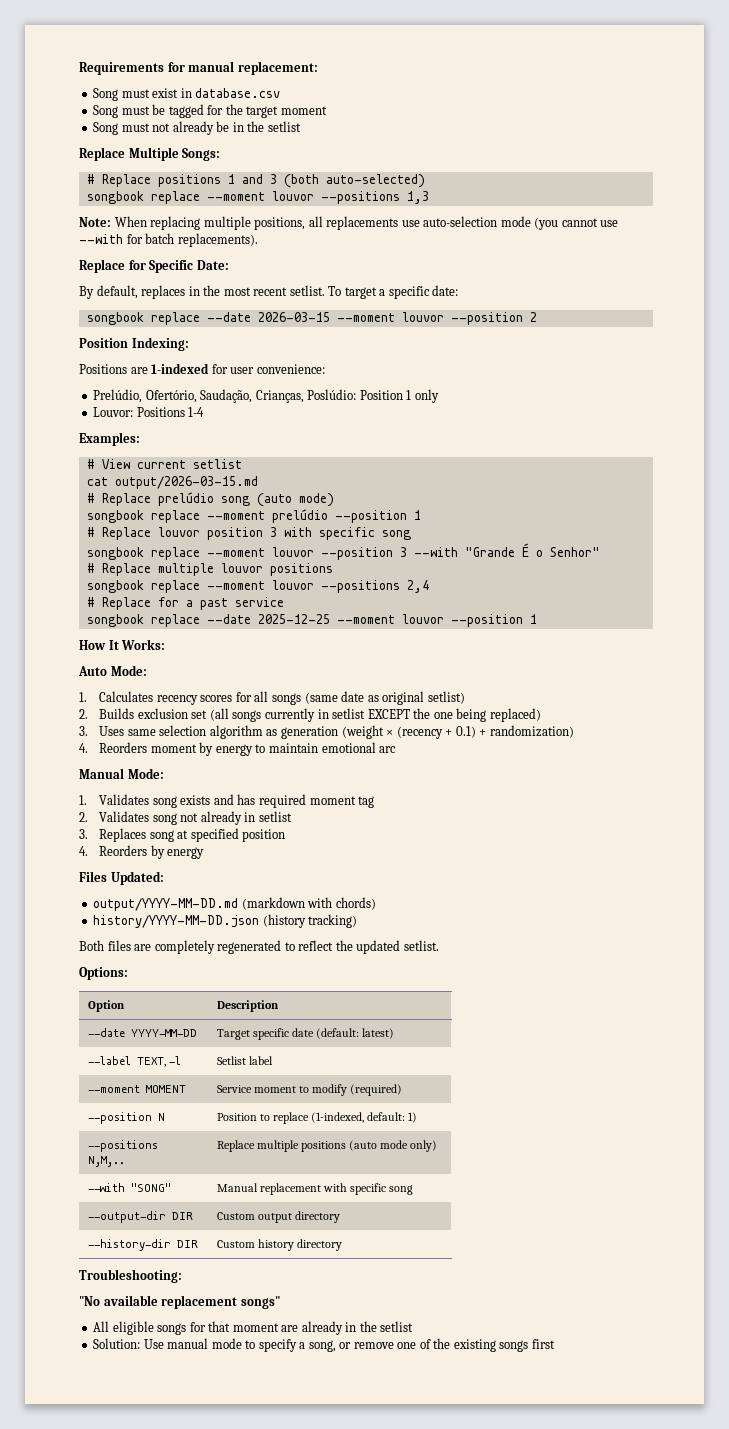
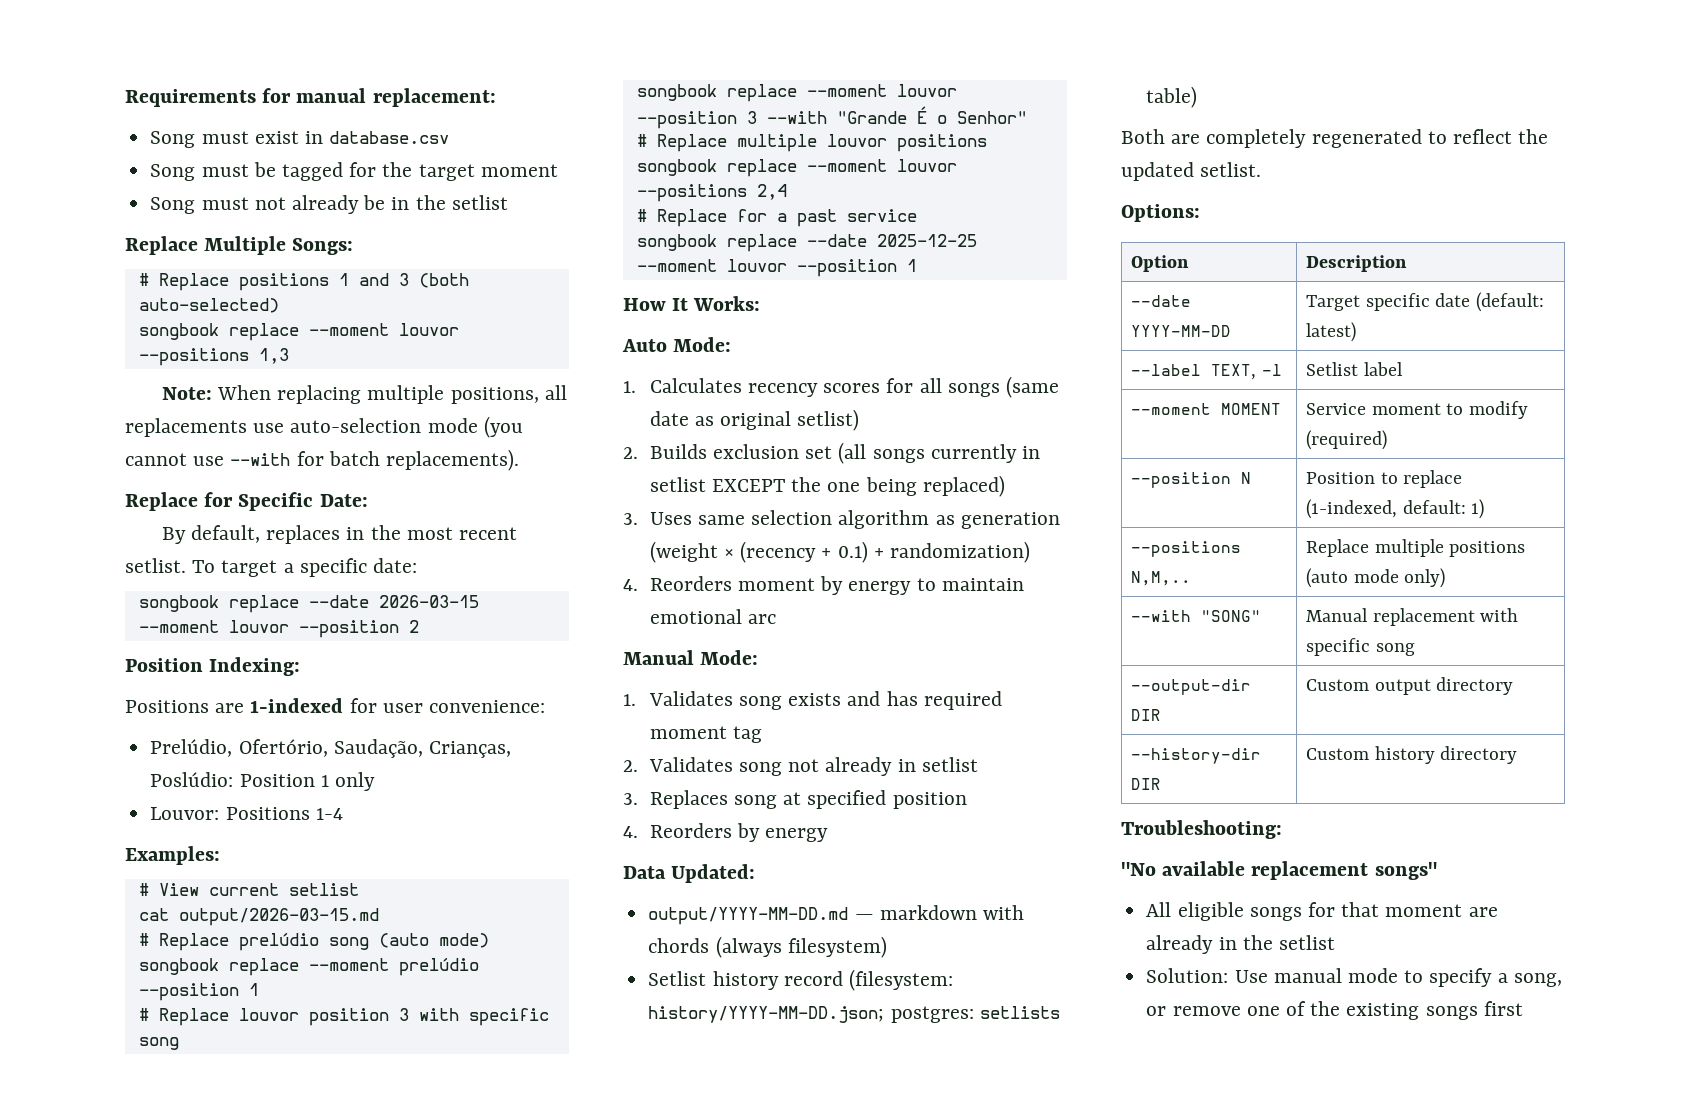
- Files Updated:
+ Data Updated:
- output/YYYY-MM-DD.md (markdown with chords)
- history/YYYY-MM-DD.json (history tracking)
+ output/YYYY-MM-DD.md — markdown with chords (always filesystem)
+ Setlist history record (filesystem: history/YYYY-MM-DD.json; postgres: setlists table)
- Both files are completely regenerated to reflect the updated setlist.
+ Both are completely regenerated to reflect the updated setlist.

